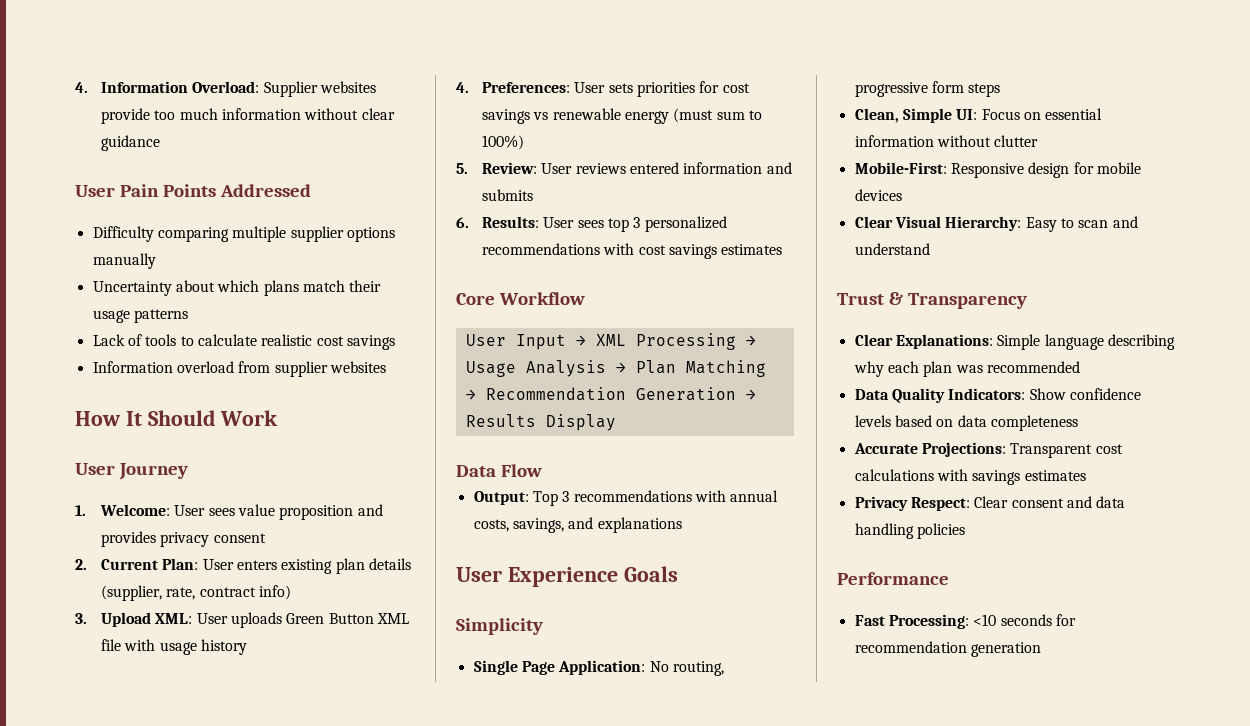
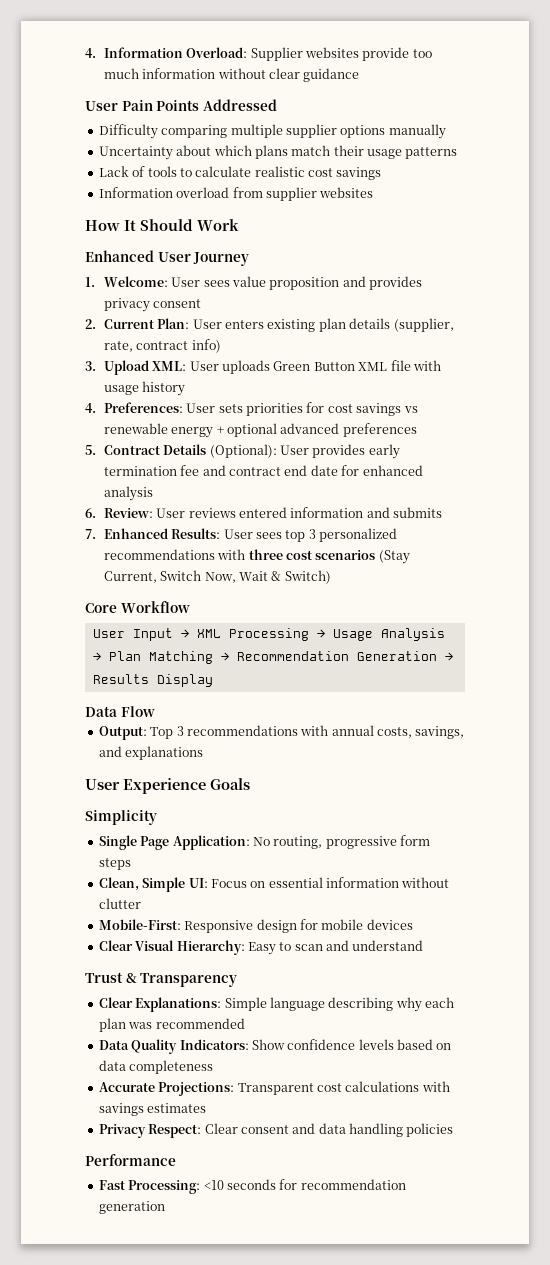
- User Journey
+ Enhanced User Journey
- 4. Preferences: User sets priorities for cost savings vs renewable energy (must sum to 100%)
- 5. Review: User reviews entered information and submits
+ 4. Preferences: User sets priorities for cost savings vs renewable energy + optional advanced preferences
+ 5. Contract Details (Optional): User provides early termination fee and contract end date for enhanced analysis
+ 6. Review: User reviews entered information and submits
- 6. Results: User sees top 3 personalized recommendations with cost savings estimates
+ 7. Enhanced Results: User sees top 3 personalized recommendations with three cost scenarios (Stay Current, Switch Now, Wait & Switch)

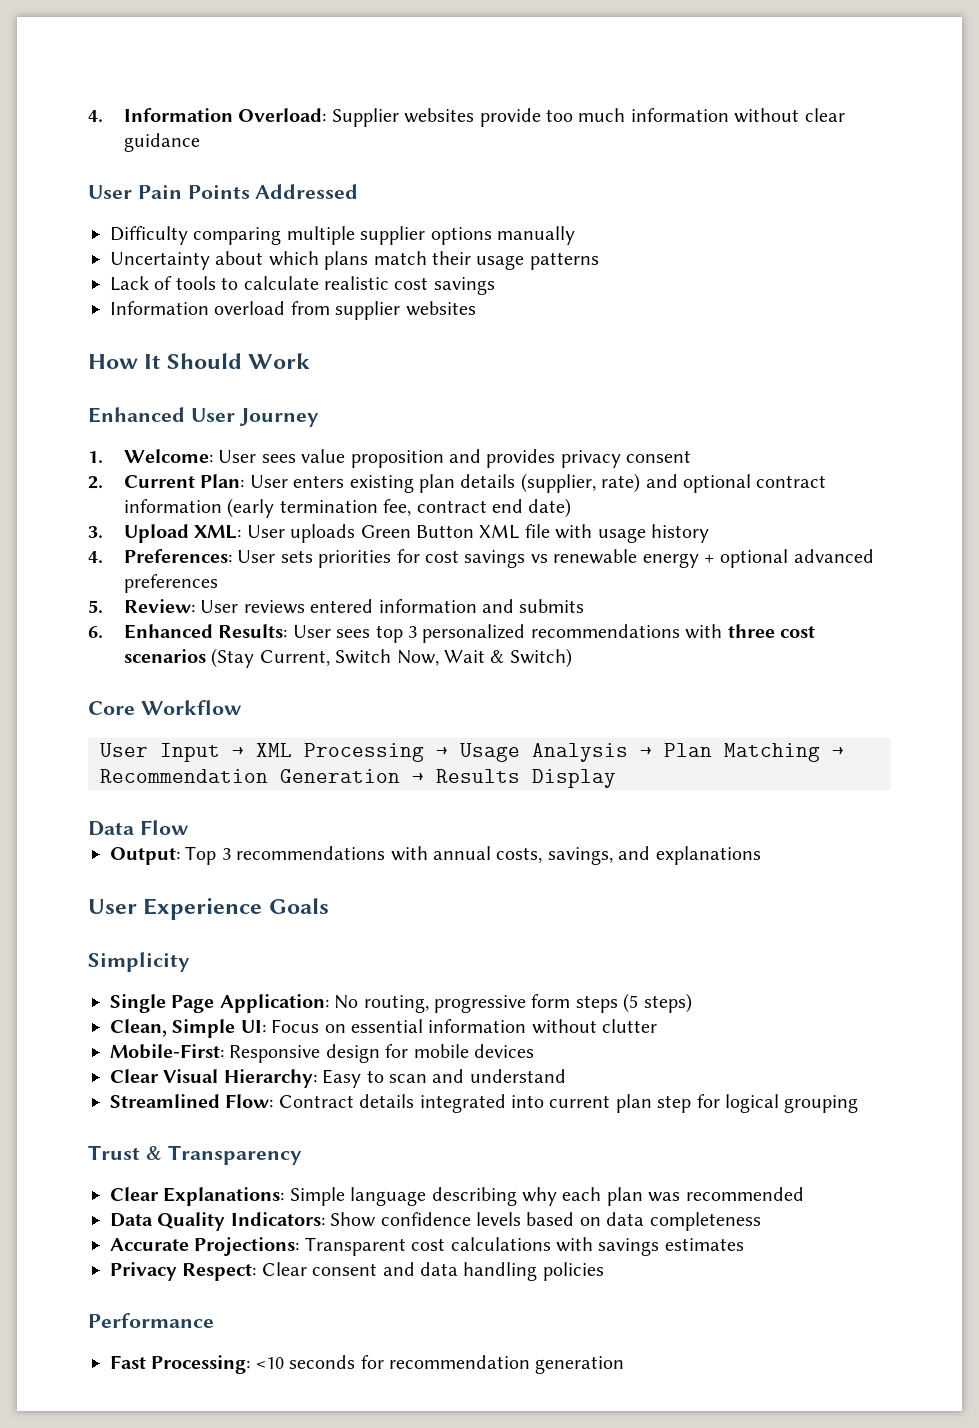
- 2. Current Plan: User enters existing plan details (supplier, rate, contract info)
+ 2. Current Plan: User enters existing plan details (supplier, rate) and optional contract information (early termination fee, contract end date)
- 5. Contract Details (Optional): User provides early termination fee and contract end date for enhanced analysis
- 6. Review: User reviews entered information and submits
+ 5. Review: User reviews entered information and submits
- 7. Enhanced Results: User sees top 3 personalized recommendations with three cost scenarios (Stay Current, Switch Now, Wait & Switch)
+ 6. Enhanced Results: User sees top 3 personalized recommendations with three cost scenarios (Stay Current, Switch Now, Wait & Switch)
- Single Page Application: No routing, progressive form steps
+ Single Page Application: No routing, progressive form steps (5 steps)
+ Streamlined Flow: Contract details integrated into current plan step for logical grouping

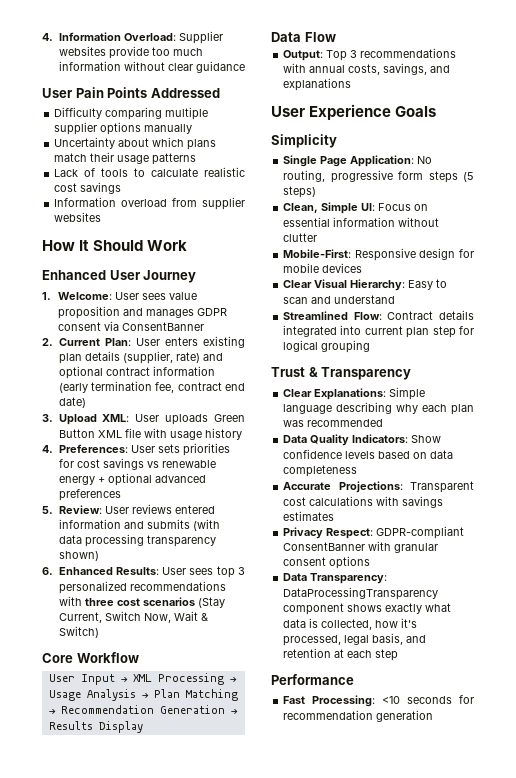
- 1. Welcome: User sees value proposition and provides privacy consent
+ 1. Welcome: User sees value proposition and manages GDPR consent via ConsentBanner
- 5. Review: User reviews entered information and submits
+ 5. Review: User reviews entered information and submits (with data processing transparency shown)
- Privacy Respect: Clear consent and data handling policies
+ Privacy Respect: GDPR-compliant ConsentBanner with granular consent options
+ Data Transparency: DataProcessingTransparency component shows exactly what data is collected, how it's processed, legal basis, and retention at each step

